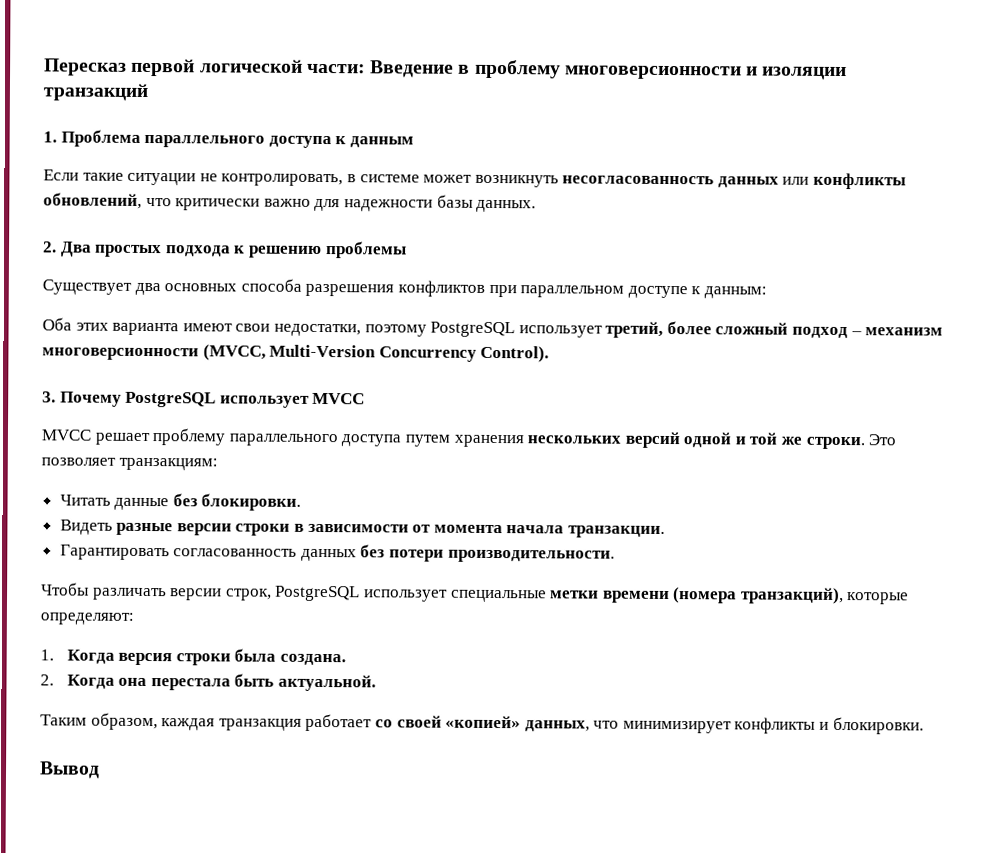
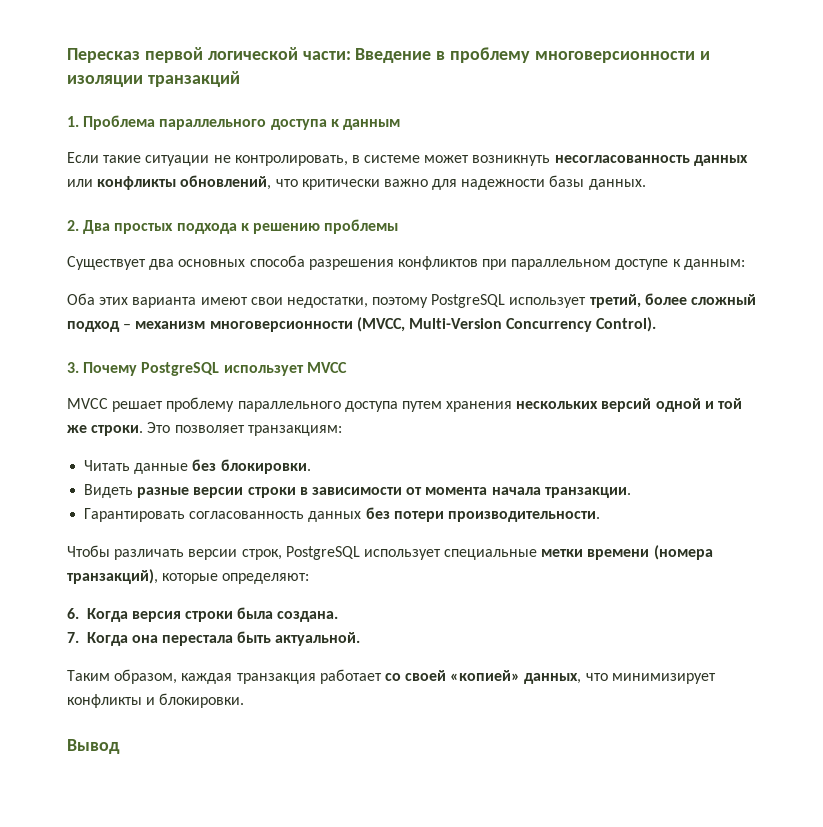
- 1. Когда версия строки была создана.
+ 6. Когда версия строки была создана.
- 2. Когда она перестала быть актуальной.
+ 7. Когда она перестала быть актуальной.

